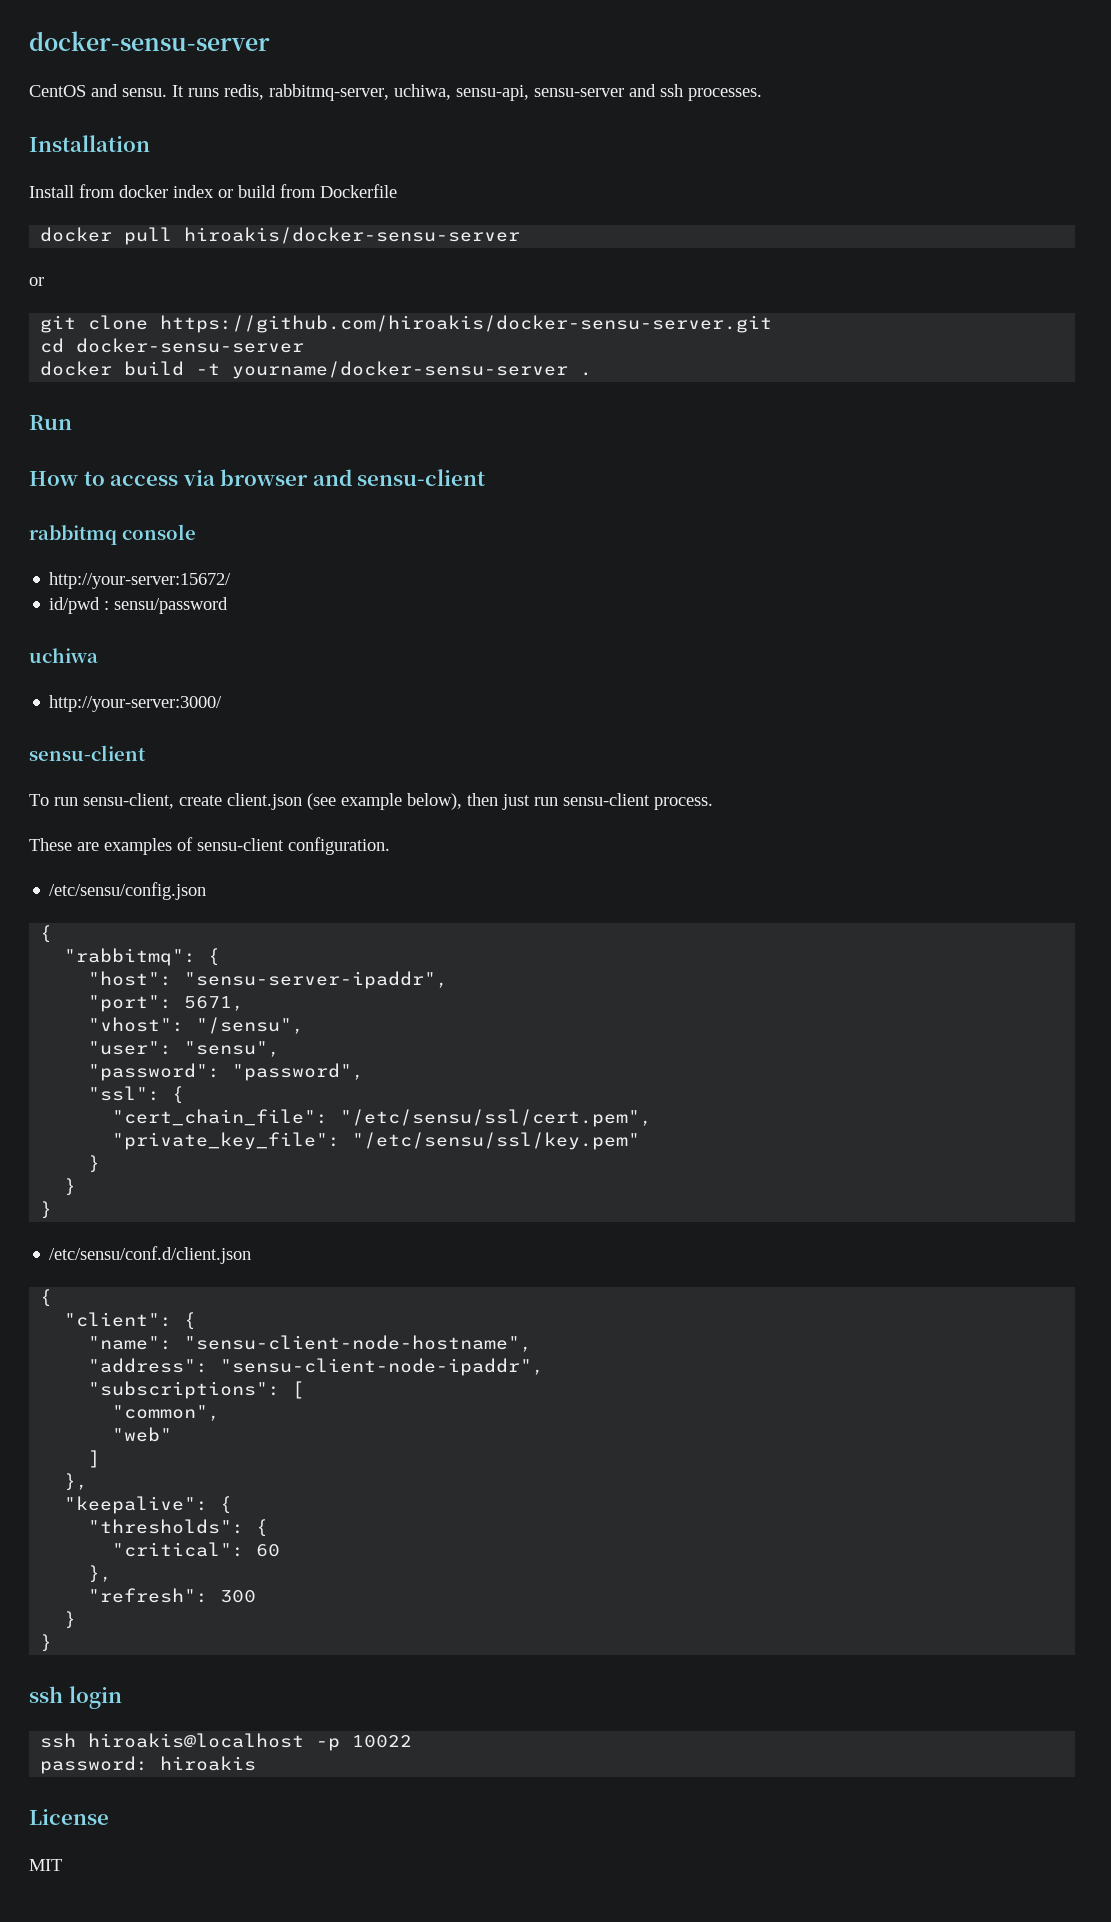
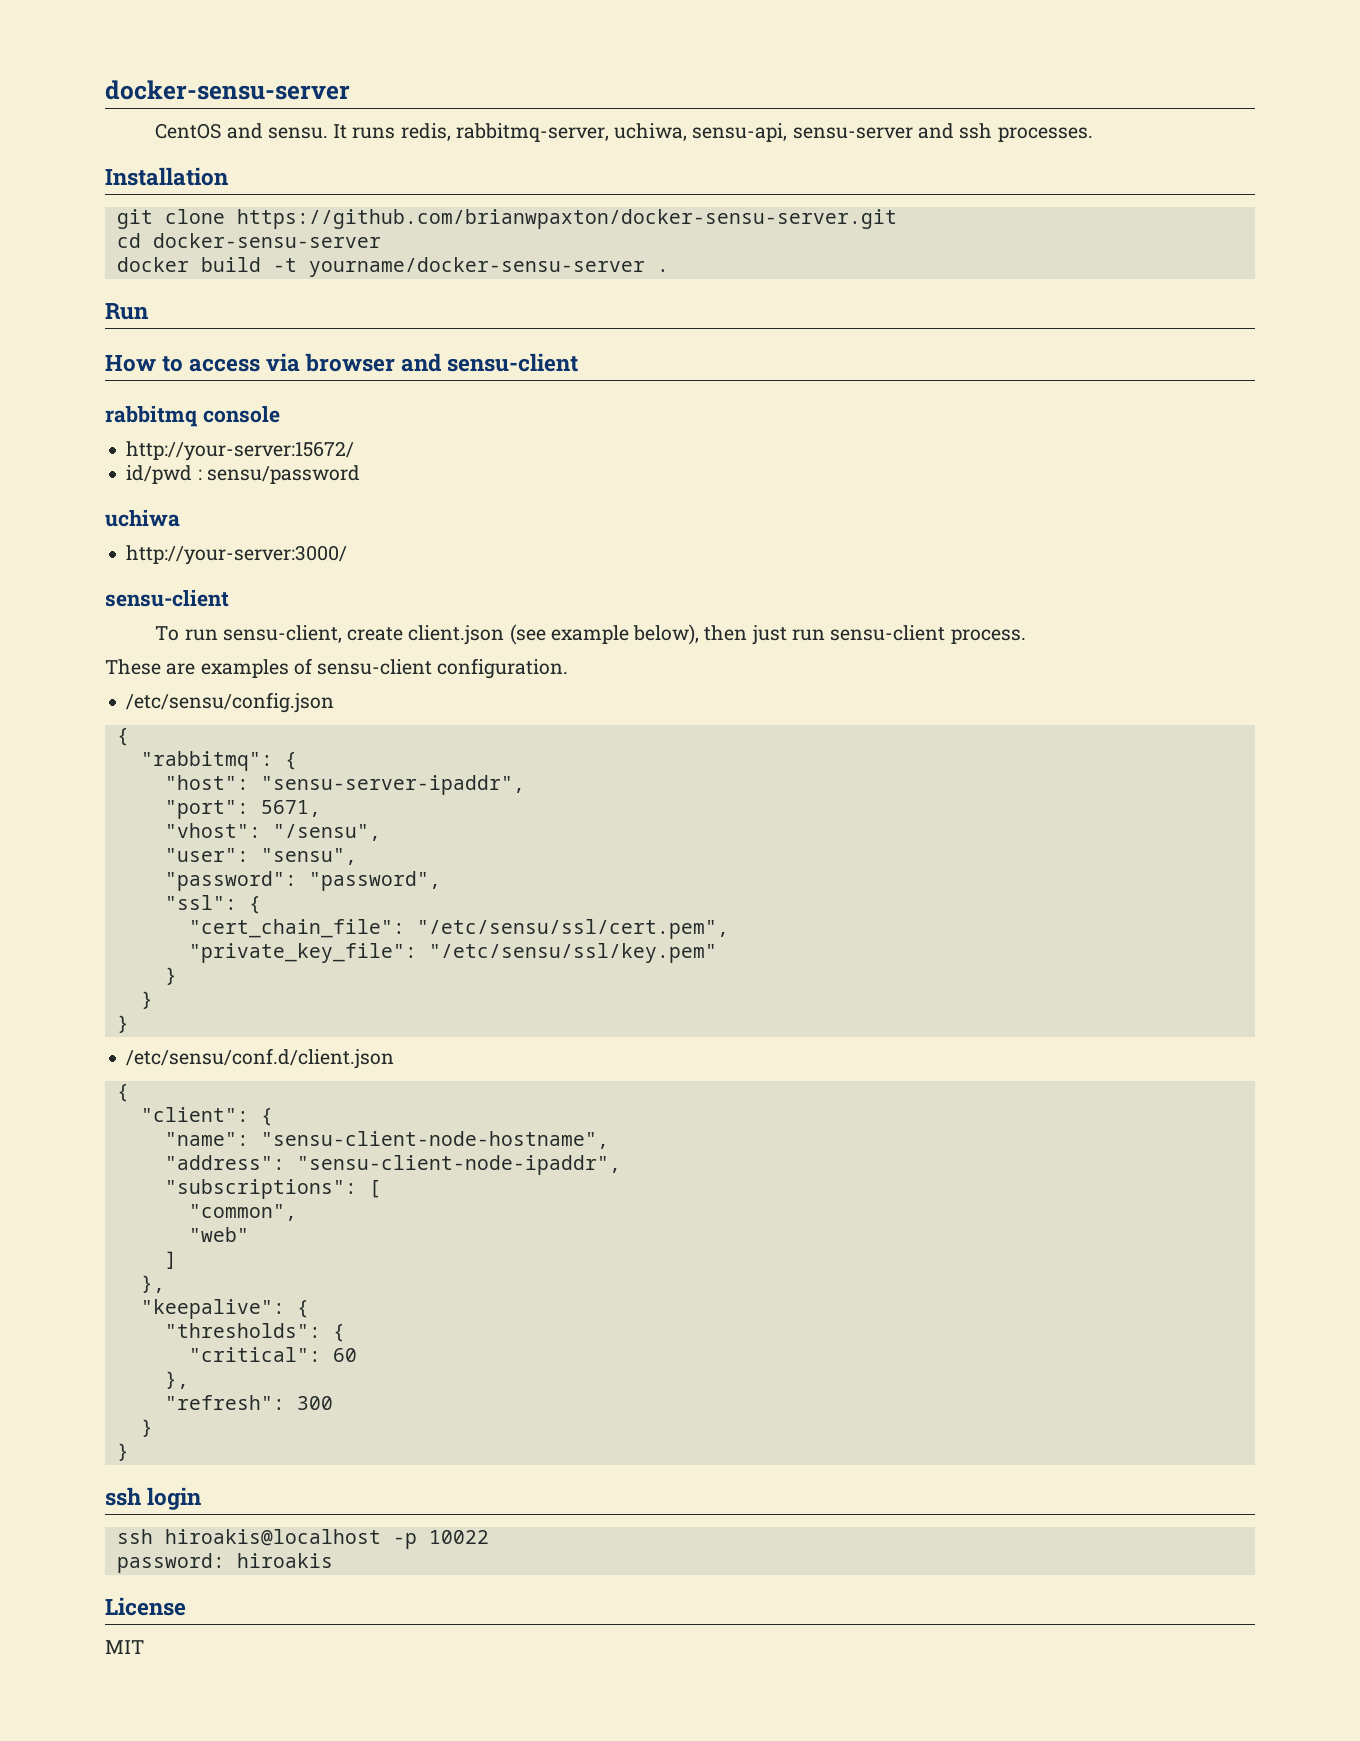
- Install from docker index or build from Dockerfile
- docker pull hiroakis/docker-sensu-server
- or
- git clone https://github.com/hiroakis/docker-sensu-server.git
+ git clone https://github.com/brianwpaxton/docker-sensu-server.git

